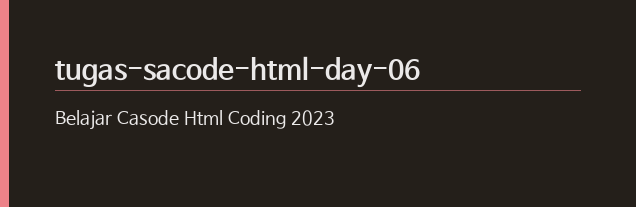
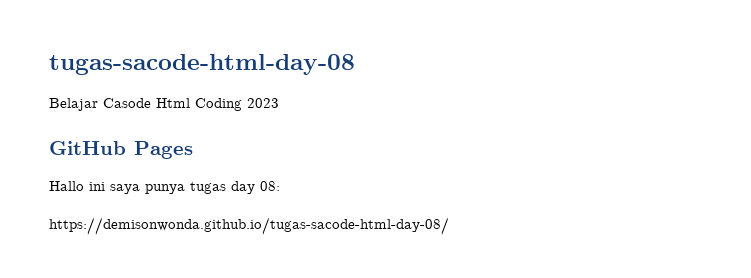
- tugas-sacode-html-day-06
+ tugas-sacode-html-day-08
+ GitHub Pages
+ Hallo ini saya punya tugas day 08:
+ https://demisonwonda.github.io/tugas-sacode-html-day-08/

